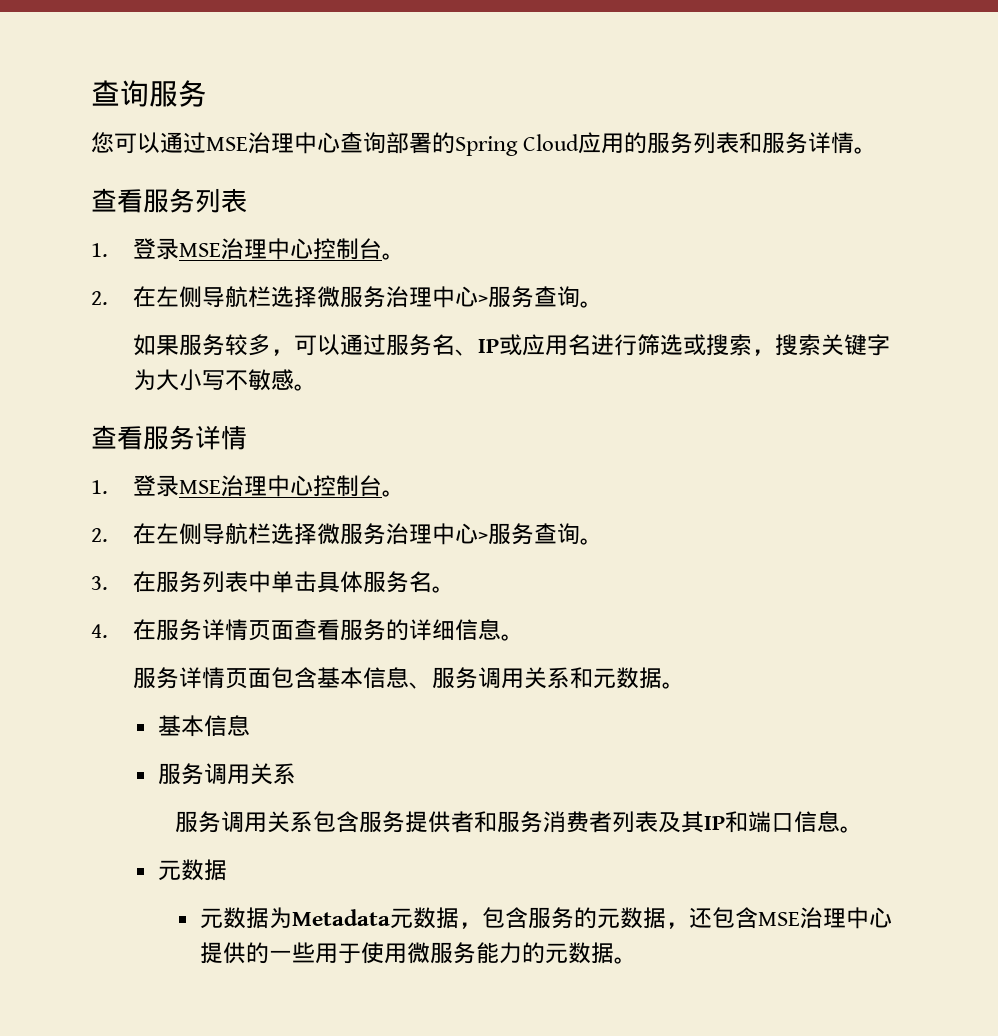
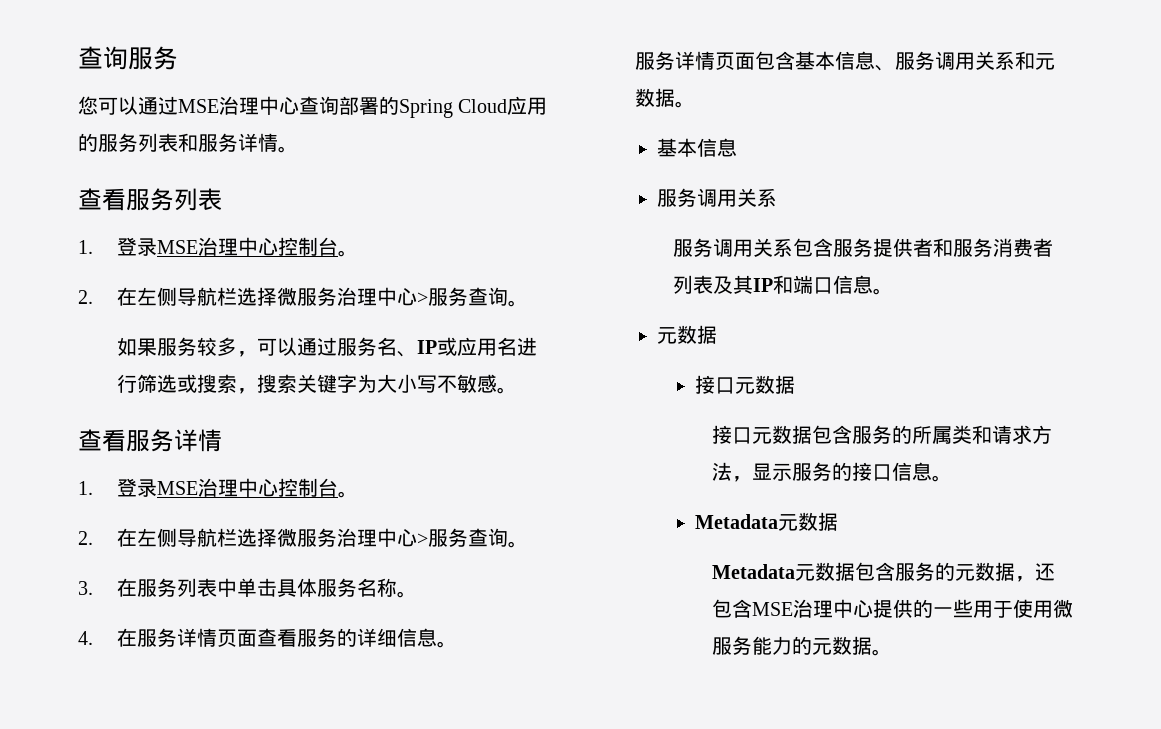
- 3.在服务列表中单击具体服务名。
+ 3.在服务列表中单击具体服务名称。
  服务调用关系包含服务提供者和服务消费者列表及其IP和端口信息。
  元数据
- 元数据为Metadata元数据，包含服务的元数据，还包含MSE治理中心提供的一些用于使用微服务能力的元数据。
+ 接口元数据
+ 接口元数据包含服务的所属类和请求方法，显示服务的接口信息。
+ Metadata元数据
+ Metadata元数据包含服务的元数据，还包含MSE治理中心提供的一些用于使用微服务能力的元数据。

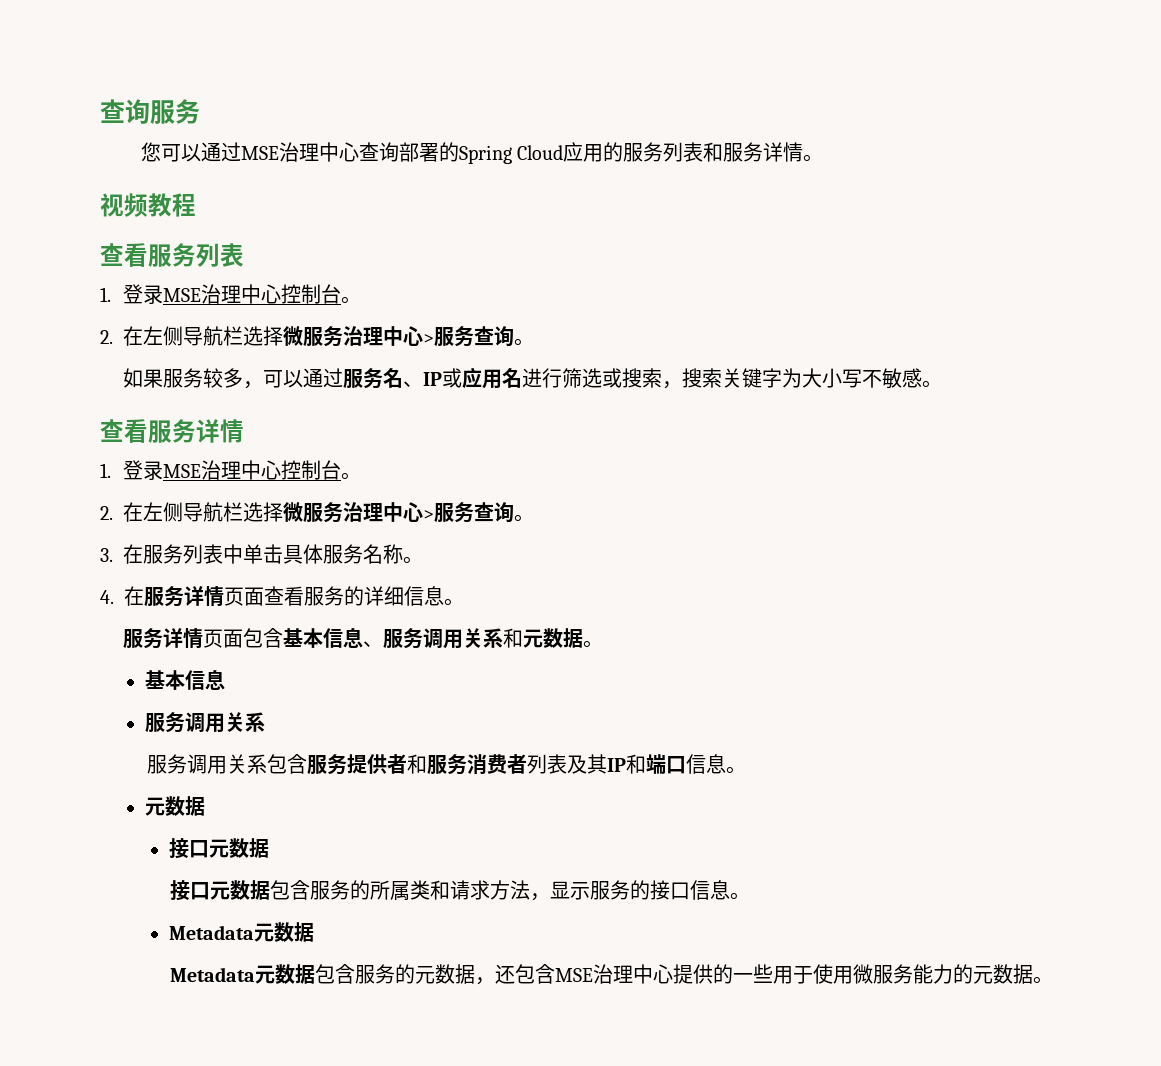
+ 视频教程

